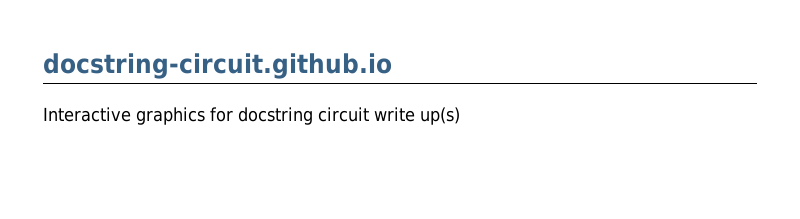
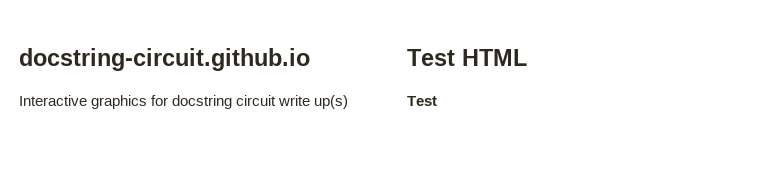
+ Test HTML
+ Test

